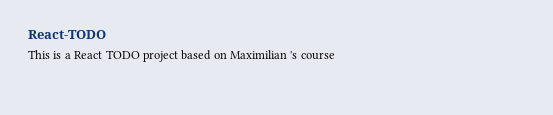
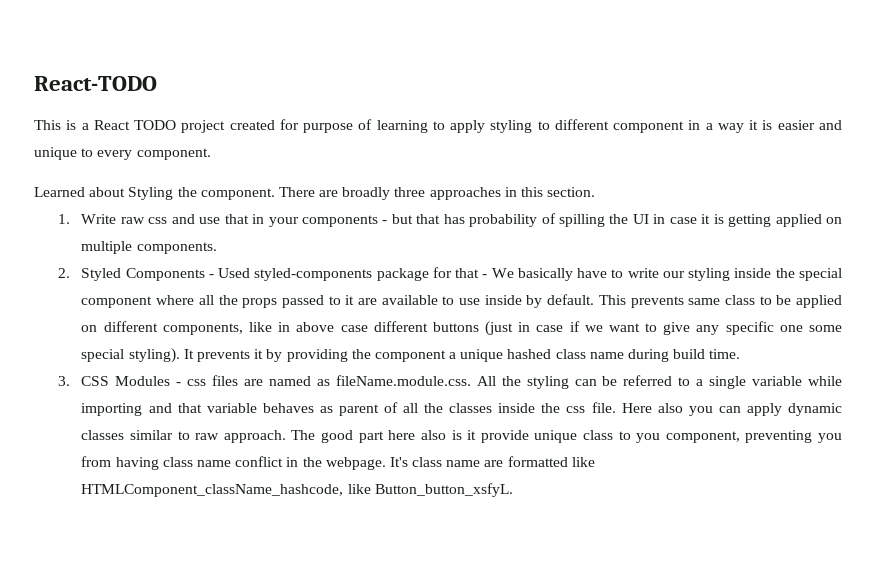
- This is a React TODO project based on Maximilian 's course
+ This is a React TODO project created for purpose of learning to apply styling to different component in a way it is easier and unique to every component.
+ Learned about Styling the component. There are broadly three approaches in this section.
+ 1. Write raw css and use that in your components - but that has probability of spilling the UI in case it is getting applied on multiple components.
+ 2. Styled Components - Used styled-components package for that - We basically have to write our styling inside the special component where all the props passed to it are available to use inside by default. This prevents same class to be applied on different components, like in above case different buttons (just in case if we want to give any specific one some special styling). It prevents it by providing the component a unique hashed class name during build time.
+ 3. CSS Modules - css files are named as fileName.module.css. All the styling can be referred to a single variable while importing and that variable behaves as parent of all the classes inside the css file. Here also you can apply dynamic classes similar to raw approach. The good part here also is it provide unique class to you component, preventing you from having class name conflict in the webpage. It's class name are formatted like HTMLComponent_className_hashcode, like Button_button_xsfyL.

